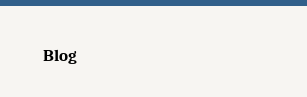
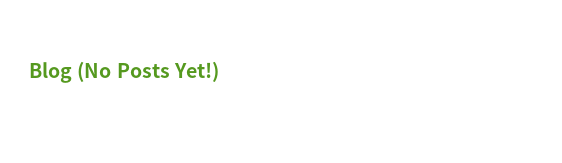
- Blog
+ Blog (No Posts Yet!)

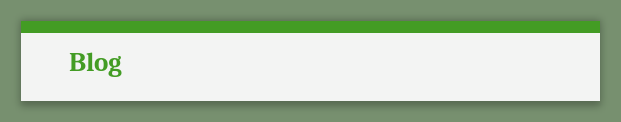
- Blog (No Posts Yet!)
+ Blog

